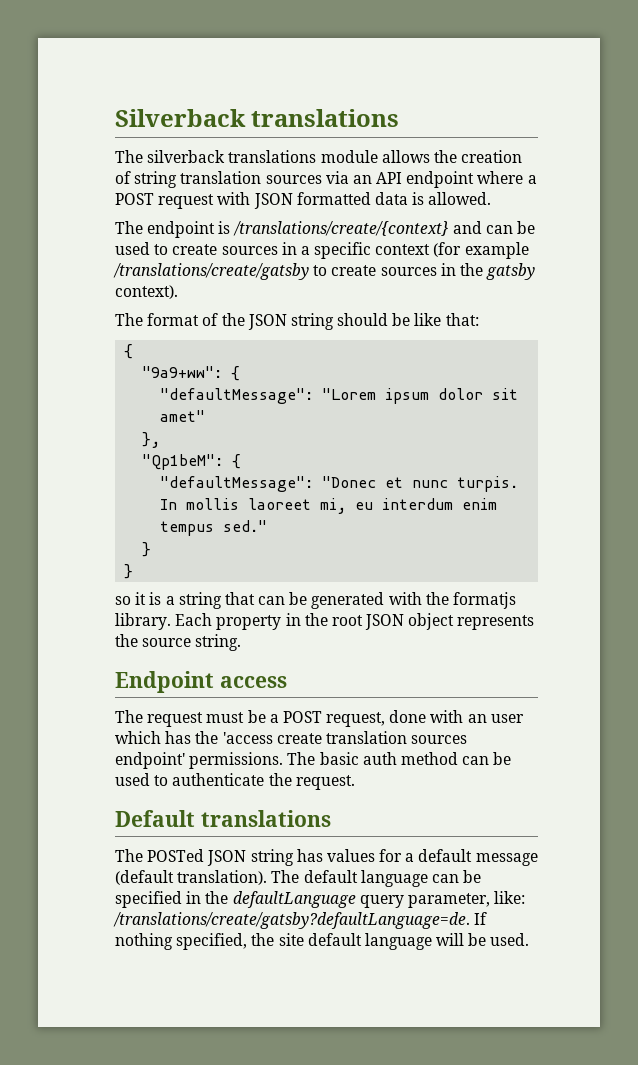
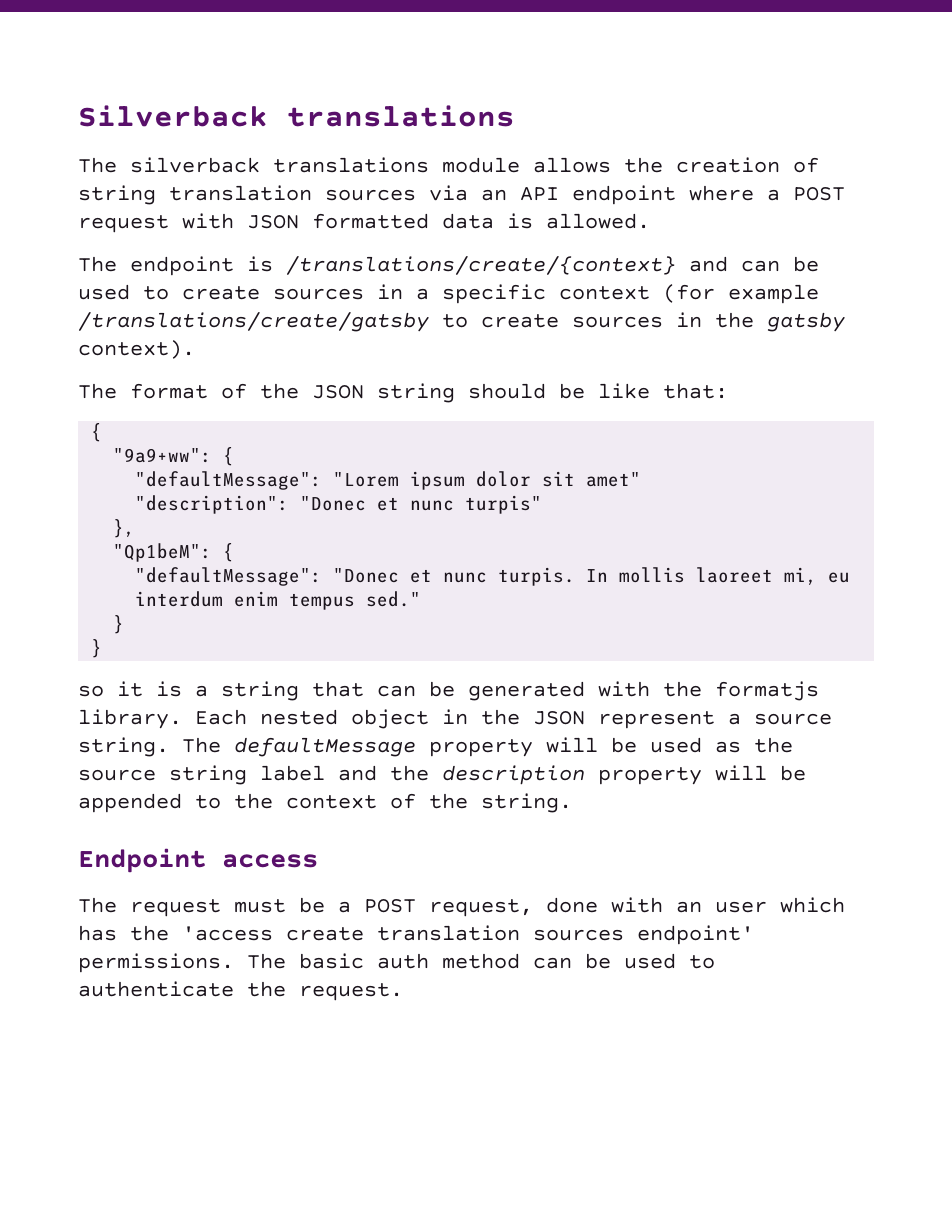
+ "description": "Donec et nunc turpis"
- Each property in the root JSON object represents the source string.
+ Each nested object in the JSON represent a source string. The defaultMessage property will be used as the source string label and the description property will be appended to the context of the string.
- Default translations
- The POSTed JSON string has values for a default message (default translation). The default language can be specified in the defaultLanguage query parameter, like: /translations/create/gatsby?defaultLanguage=de. If nothing specified, the site default language will be used.

